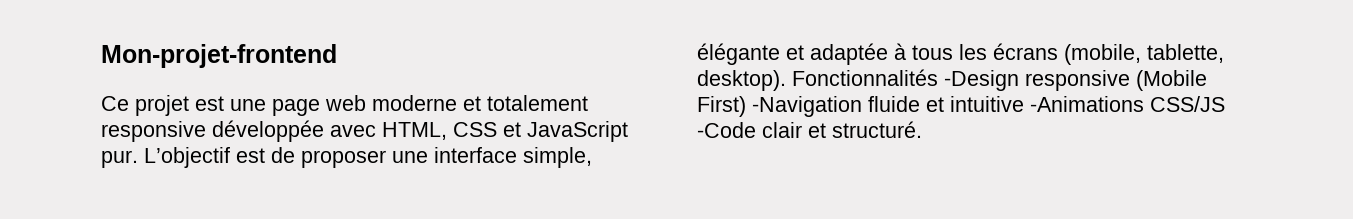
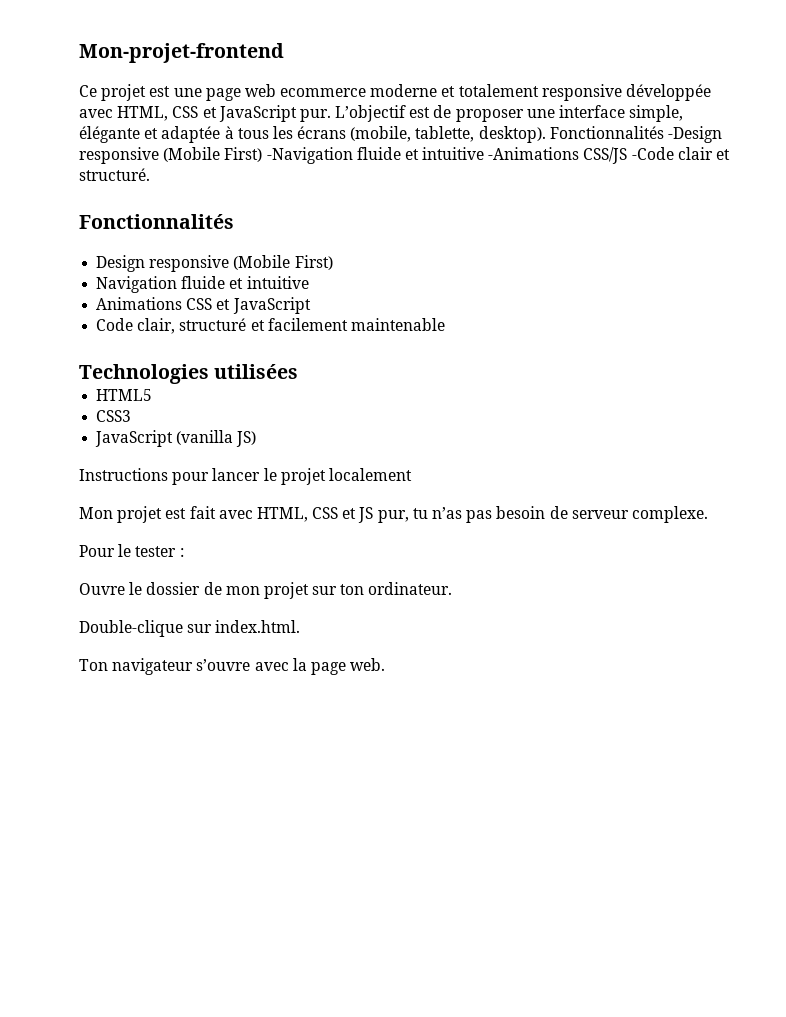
- Ce projet est une page web moderne et totalement responsive développée avec HTML, CSS et JavaScript pur.
+ Ce projet est une page web ecommerce moderne et totalement responsive développée avec HTML, CSS et JavaScript pur.
  Fonctionnalités -Design responsive (Mobile First) -Navigation fluide et intuitive -Animations CSS/JS -Code clair et structuré.
+ Fonctionnalités
+ Design responsive (Mobile First)
+ Navigation fluide et intuitive
+ Animations CSS et JavaScript
+ Code clair, structuré et facilement maintenable
+ Technologies utilisées
+ HTML5
+ CSS3
+ JavaScript (vanilla JS)
+ Instructions pour lancer le projet localement
+ Mon projet est fait avec HTML, CSS et JS pur, tu n’as pas besoin de serveur complexe.
+ Pour le tester :
+ Ouvre le dossier de mon projet sur ton ordinateur.
+ Double-clique sur index.html.
+ Ton navigateur s’ouvre avec la page web.

